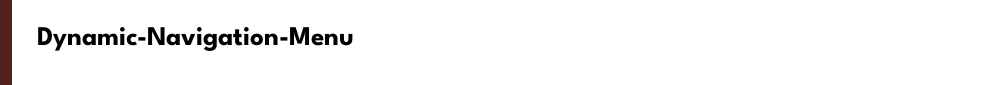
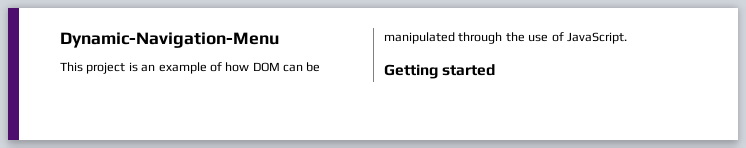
+ This project is an example of how DOM can be manipulated through the use of JavaScript.
+ Getting started

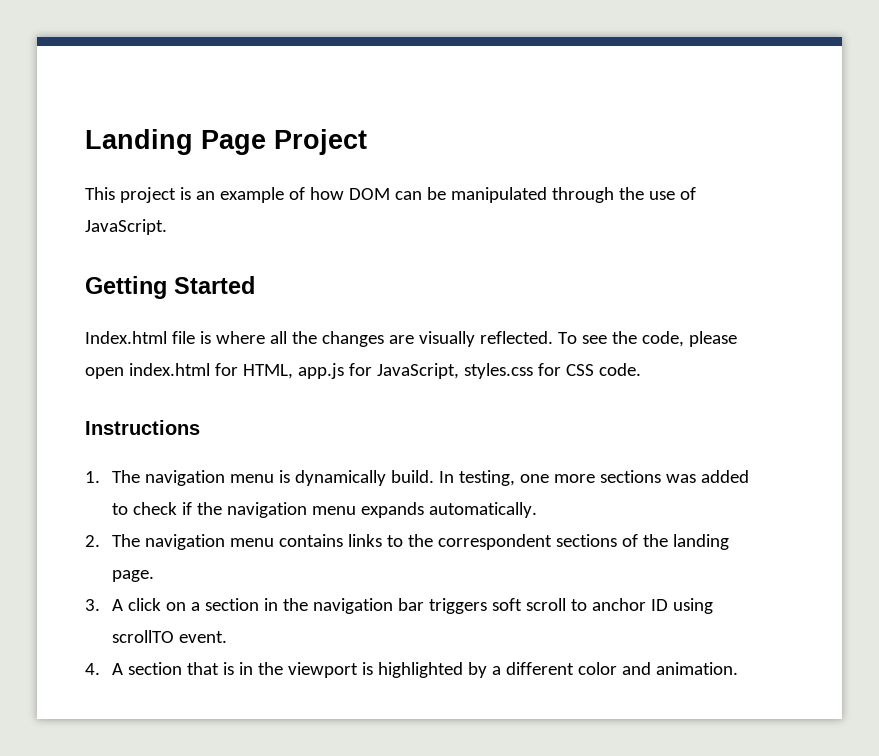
- Dynamic-Navigation-Menu
+ Landing Page Project
- Getting started
+ Getting Started
+ Index.html file is where all the changes are visually reflected. To see the code, please open index.html for HTML, app.js for JavaScript, styles.css for CSS code.
+ Instructions
+ 1. The navigation menu is dynamically build. In testing, one more sections was added to check if the navigation menu expands automatically.
+ 2. The navigation menu contains links to the correspondent sections of the landing page.
+ 3. A click on a section in the navigation bar triggers soft scroll to anchor ID using scrollTO event.
+ 4. A section that is in the viewport is highlighted by a different color and animation.

